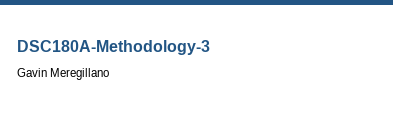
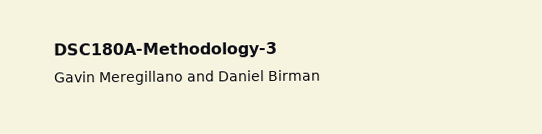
- Gavin Meregillano
+ Gavin Meregillano and Daniel Birman

